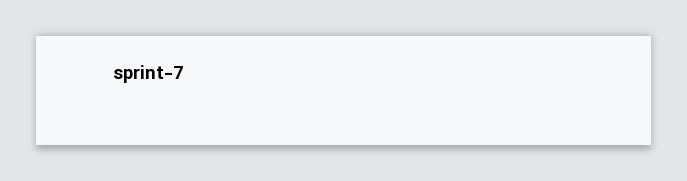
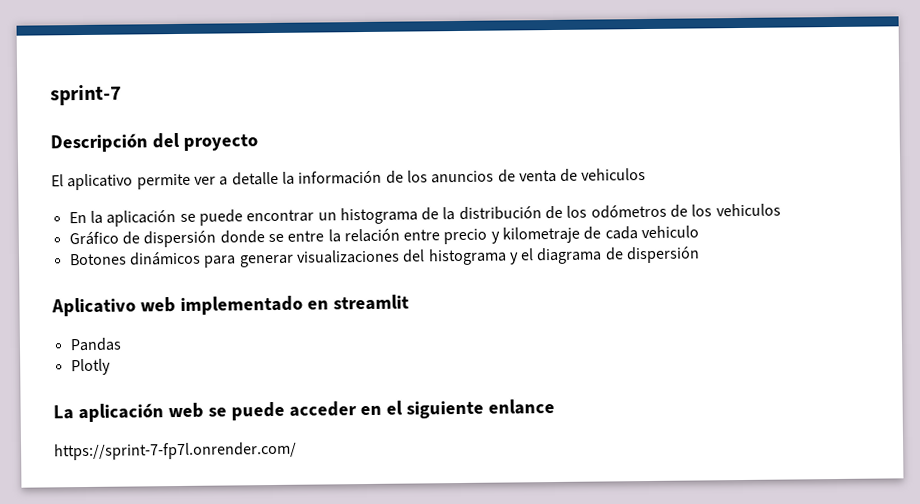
+ Descripción del proyecto
+ El aplicativo permite ver a detalle la información de los anuncios de venta de vehiculos
+ En la aplicación se puede encontrar un histograma de la distribución de los odómetros de los vehiculos
+ Gráfico de dispersión donde se entre la relación entre precio y kilometraje de cada vehiculo
+ Botones dinámicos para generar visualizaciones del histograma y el diagrama de dispersión
+ Aplicativo web implementado en streamlit
+ Pandas
+ Plotly
+ La aplicación web se puede acceder en el siguiente enlance
+ https://sprint-7-fp7l.onrender.com/

